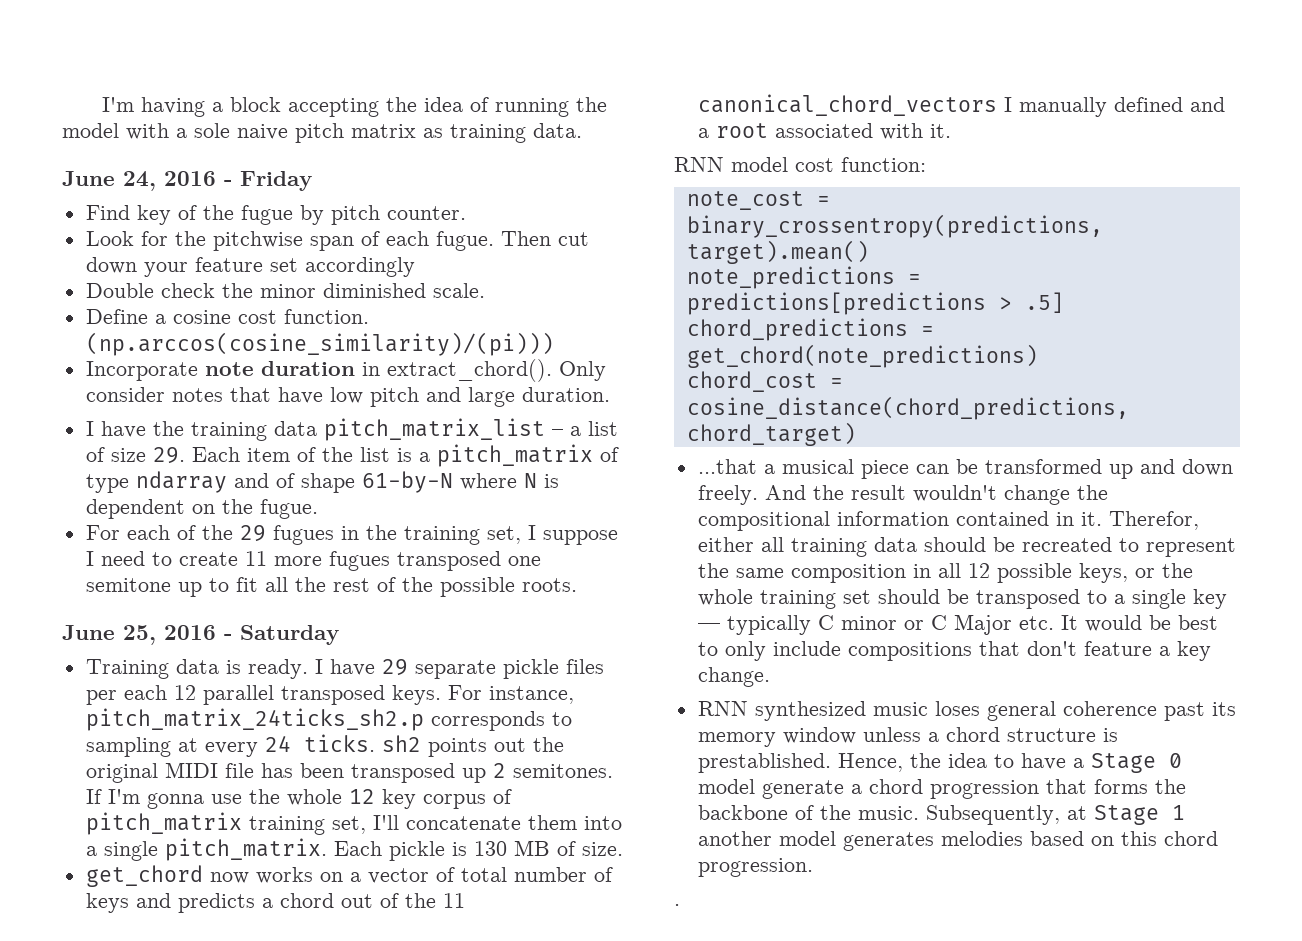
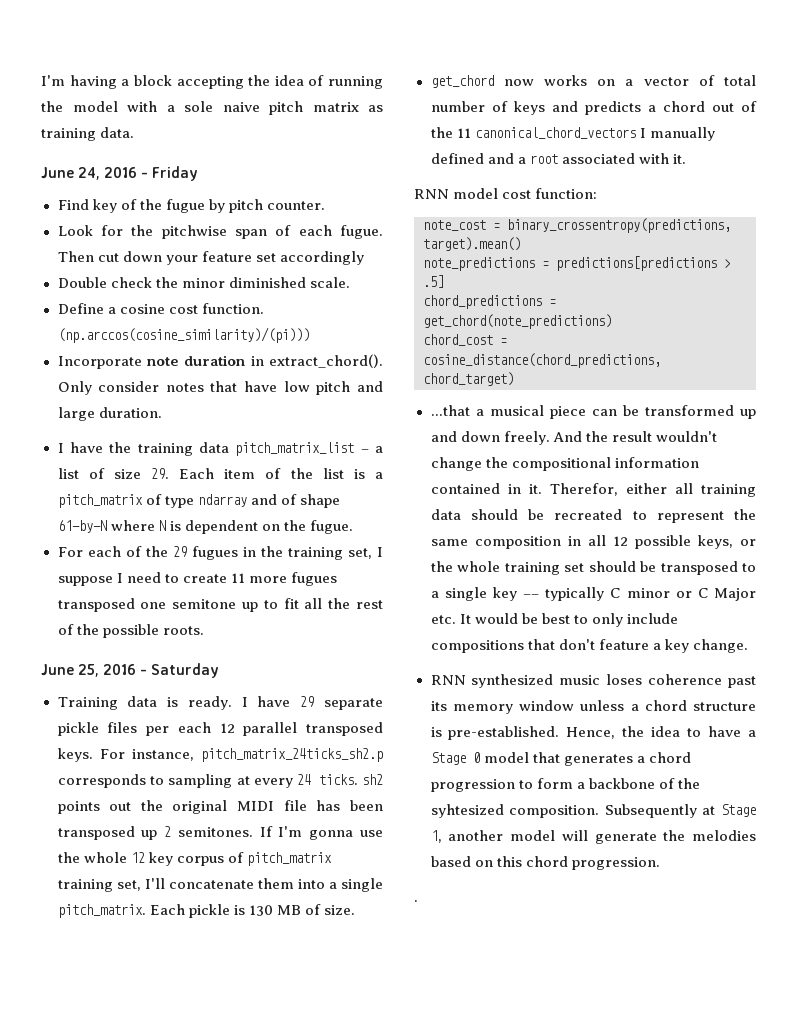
- RNN synthesized music loses general coherence past its memory window unless a chord structure is prestablished.
+ RNN synthesized music loses coherence past its memory window unless a chord structure is pre-established.
- Hence, the idea to have a Stage 0 model generate a chord progression that forms the backbone of the music. Subsequently, at Stage 1 another model generates melodies based on this chord progression.
+ Hence, the idea to have a Stage 0 model that generates a chord progression to form a backbone of the syhtesized composition. Subsequently at Stage 1, another model will generate the melodies based on this chord progression.

